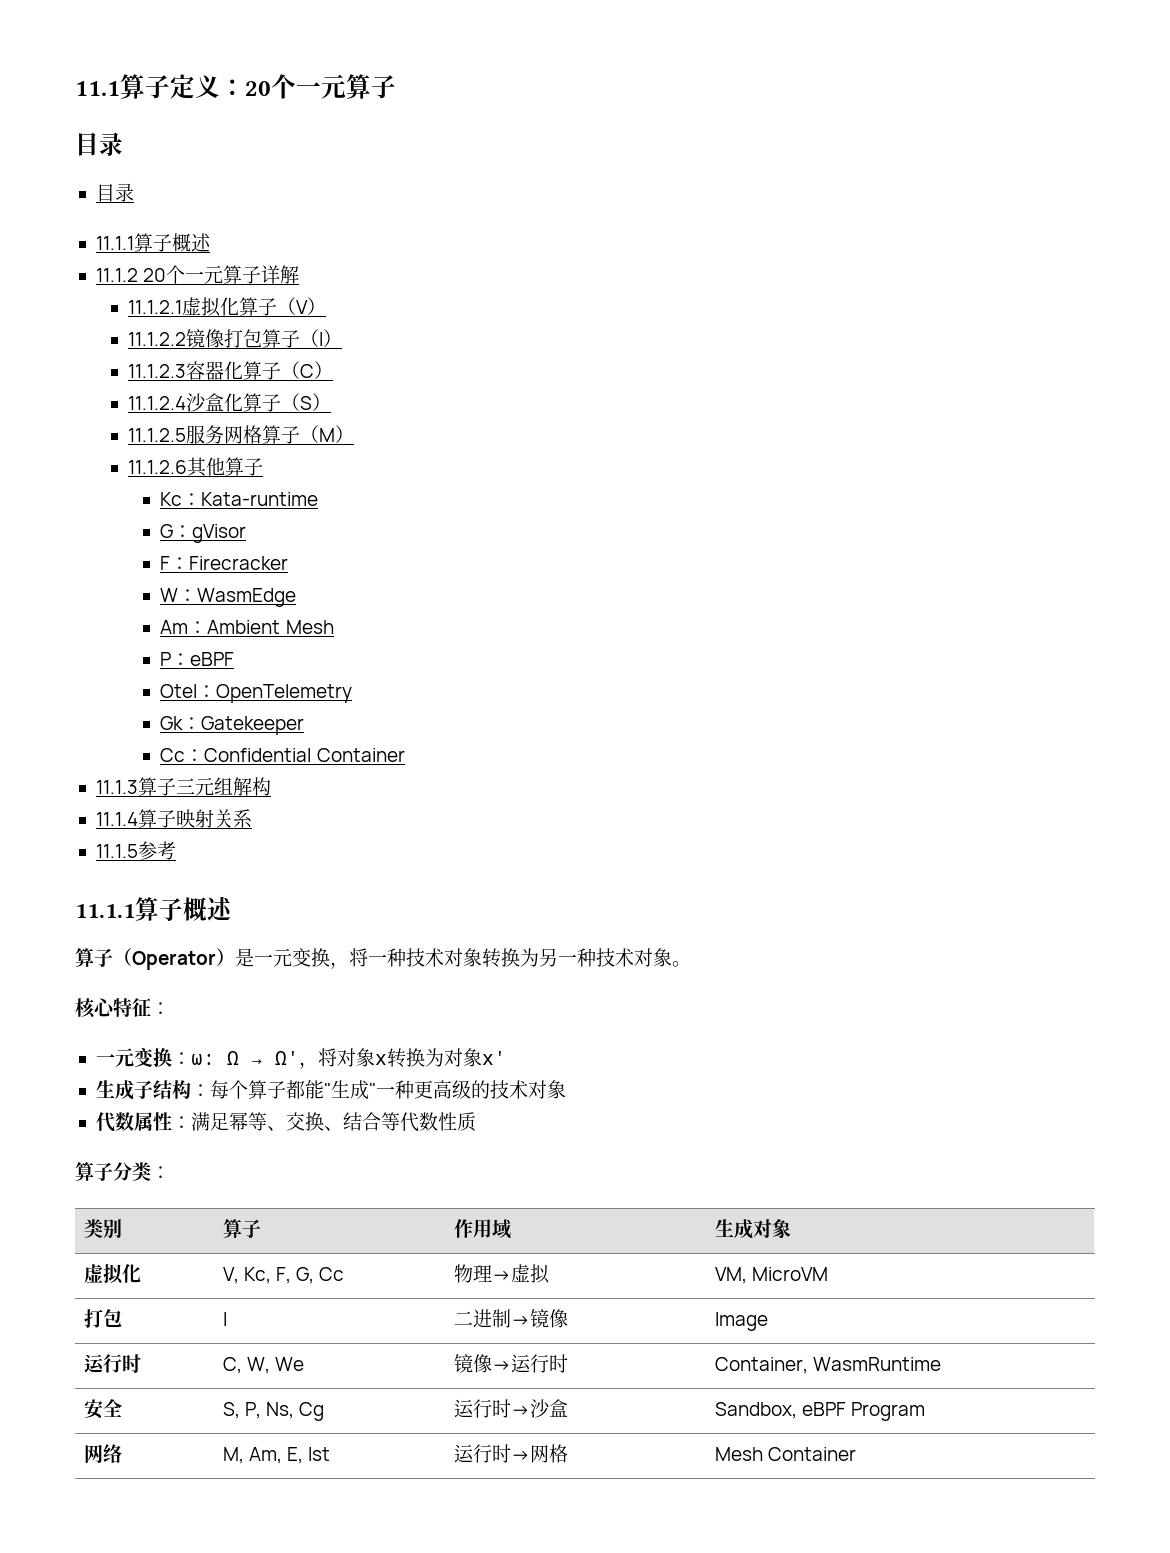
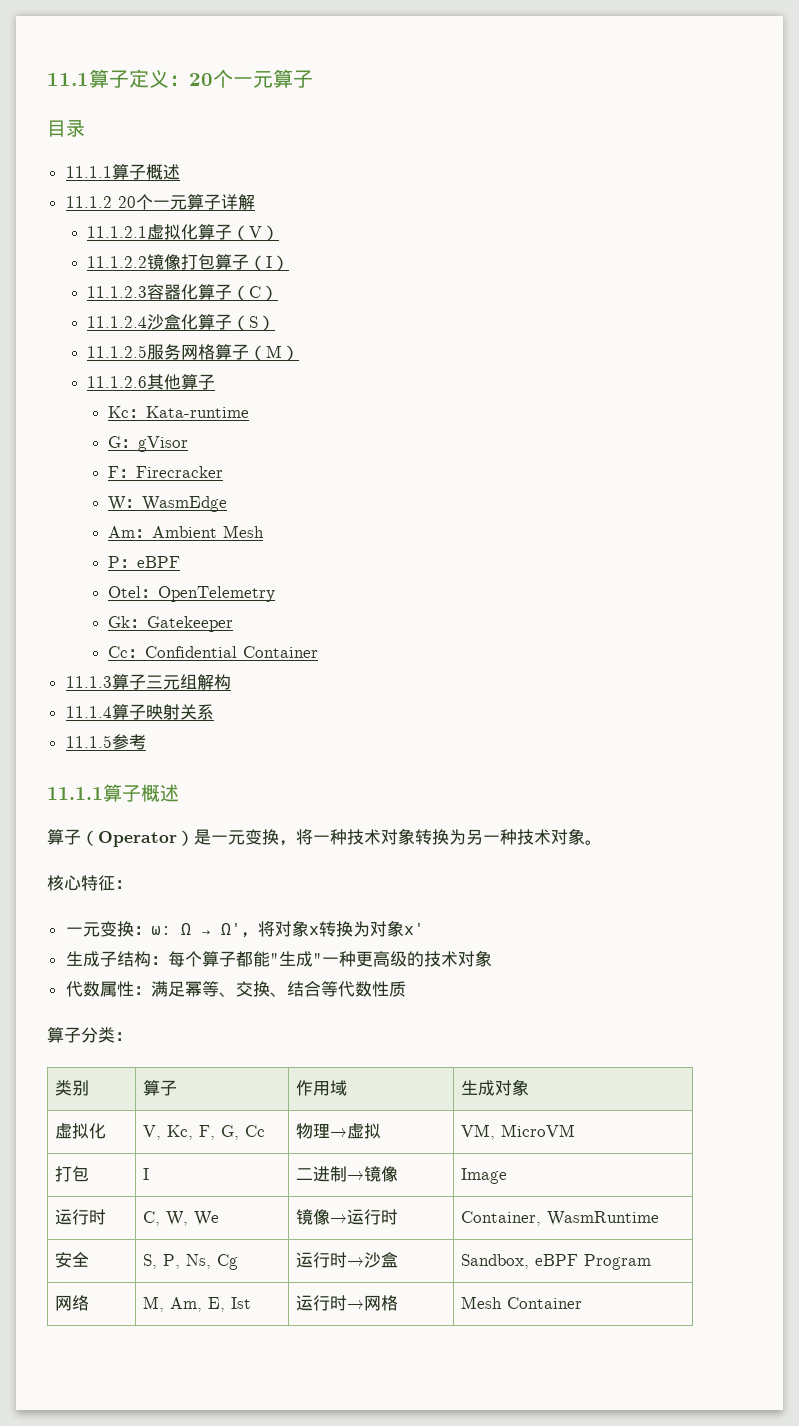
  11.1算子定义：20个一元算子
- 目录

